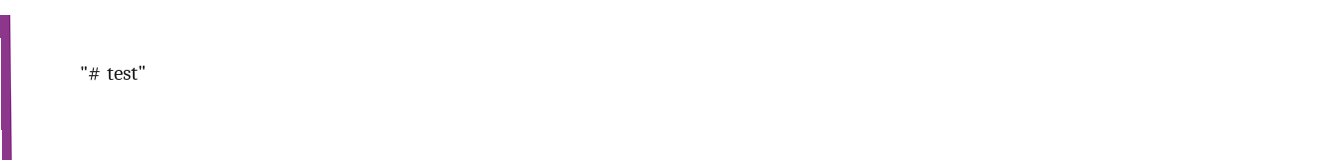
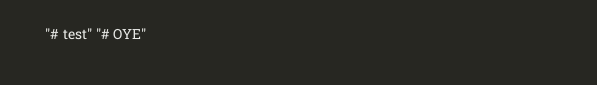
- "# test"
+ "# test" "# OYE"

